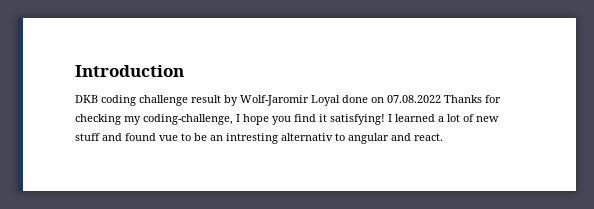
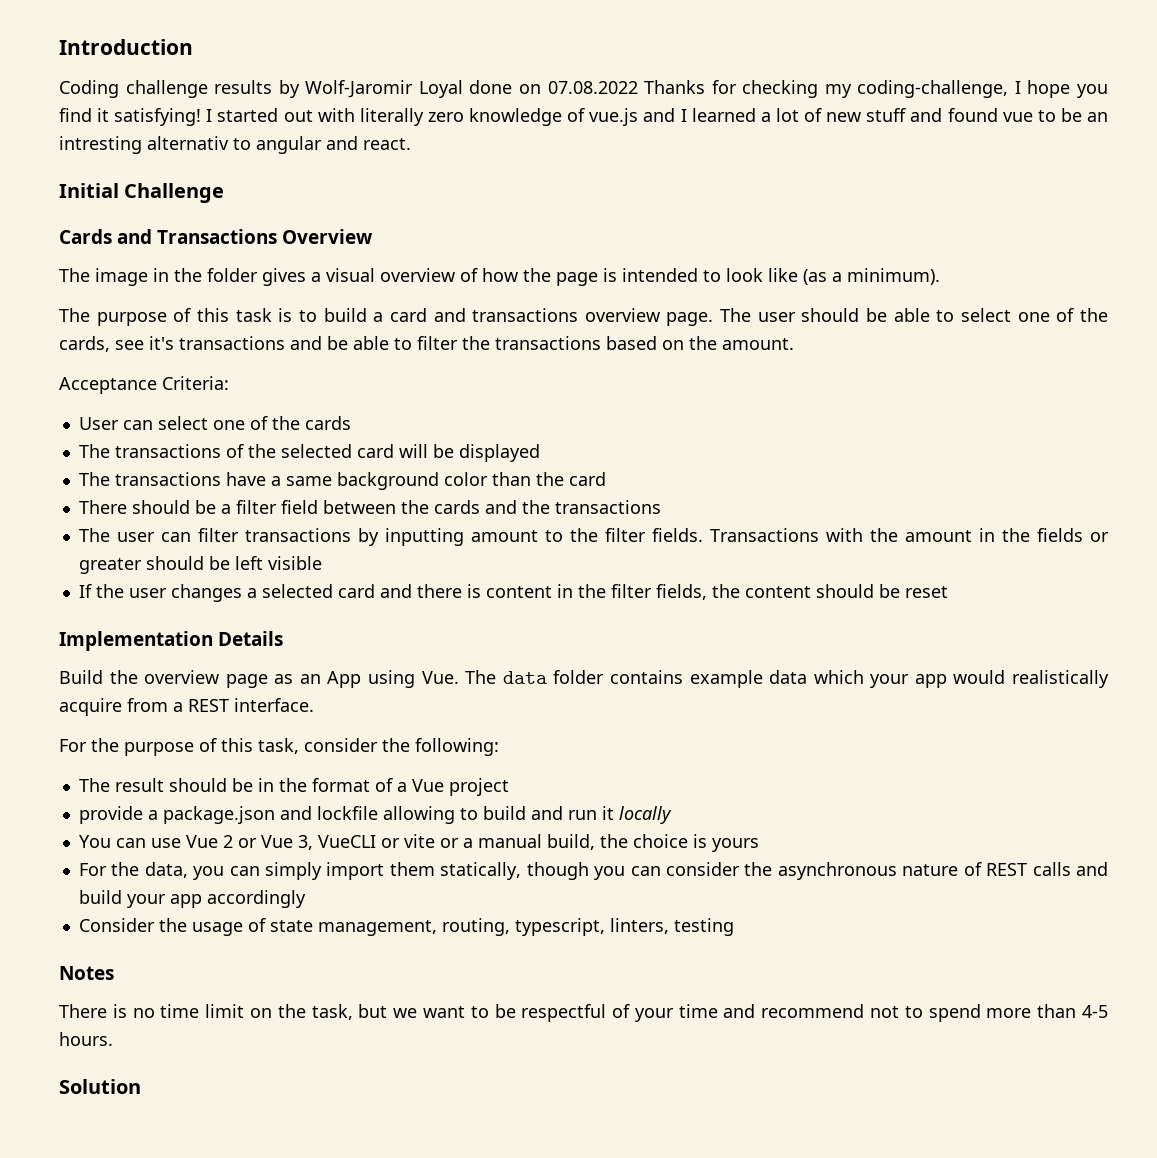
- DKB coding challenge result by Wolf-Jaromir Loyal done on 07.08.2022 Thanks for checking my coding-challenge, I hope you find it satisfying!
+ Coding challenge results by Wolf-Jaromir Loyal done on 07.08.2022 Thanks for checking my coding-challenge, I hope you find it satisfying!
- I learned a lot of new stuff and found vue to be an intresting alternativ to angular and react.
+ I started out with literally zero knowledge of vue.js and I learned a lot of new stuff and found vue to be an intresting alternativ to angular and react.
+ Initial Challenge
+ Cards and Transactions Overview
+ The image in the folder gives a visual overview of how the page is intended to look like (as a minimum).
+ The purpose of this task is to build a card and transactions overview page. The user should be able to select one of the cards, see it's transactions and be able to filter the transactions based on the amount.
+ Acceptance Criteria:
+ User can select one of the cards
+ The transactions of the selected card will be displayed
+ The transactions have a same background color than the card
+ There should be a filter field between the cards and the transactions
+ The user can filter transactions by inputting amount to the filter fields. Transactions with the amount in the fields or greater should be left visible
+ If the user changes a selected card and there is content in the filter fields, the content should be reset
+ Implementation Details
+ Build the overview page as an App using Vue. The data folder contains example data which your app would realistically acquire from a REST interface.
+ For the purpose of this task, consider the following:
+ The result should be in the format of a Vue project
+ provide a package.json and lockfile allowing to build and run it locally
+ You can use Vue 2 or Vue 3, VueCLI or vite or a manual build, the choice is yours
+ For the data, you can simply import them statically, though you can consider the asynchronous nature of REST calls and build your app accordingly
+ Consider the usage of state management, routing, typescript, linters, testing
+ Notes
+ There is no time limit on the task, but we want to be respectful of your time and recommend not to spend more than 4-5 hours.
+ Solution

